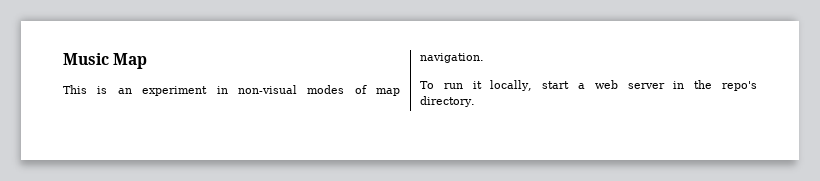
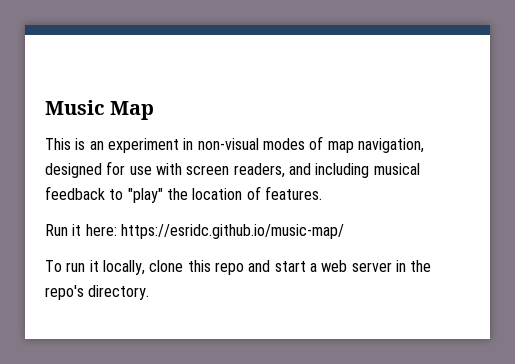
- This is an experiment in non-visual modes of map navigation.
+ This is an experiment in non-visual modes of map navigation, designed for use with screen readers, and including musical feedback to "play" the location of features.
+ Run it here: https://esridc.github.io/music-map/
- To run it locally, start a web server in the repo's directory.
+ To run it locally, clone this repo and start a web server in the repo's directory.

